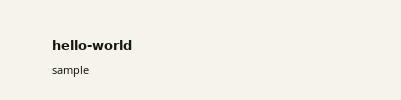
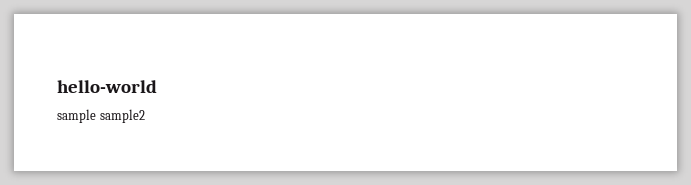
- sample
+ sample sample2

